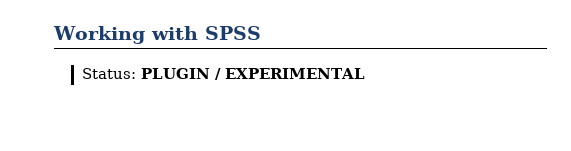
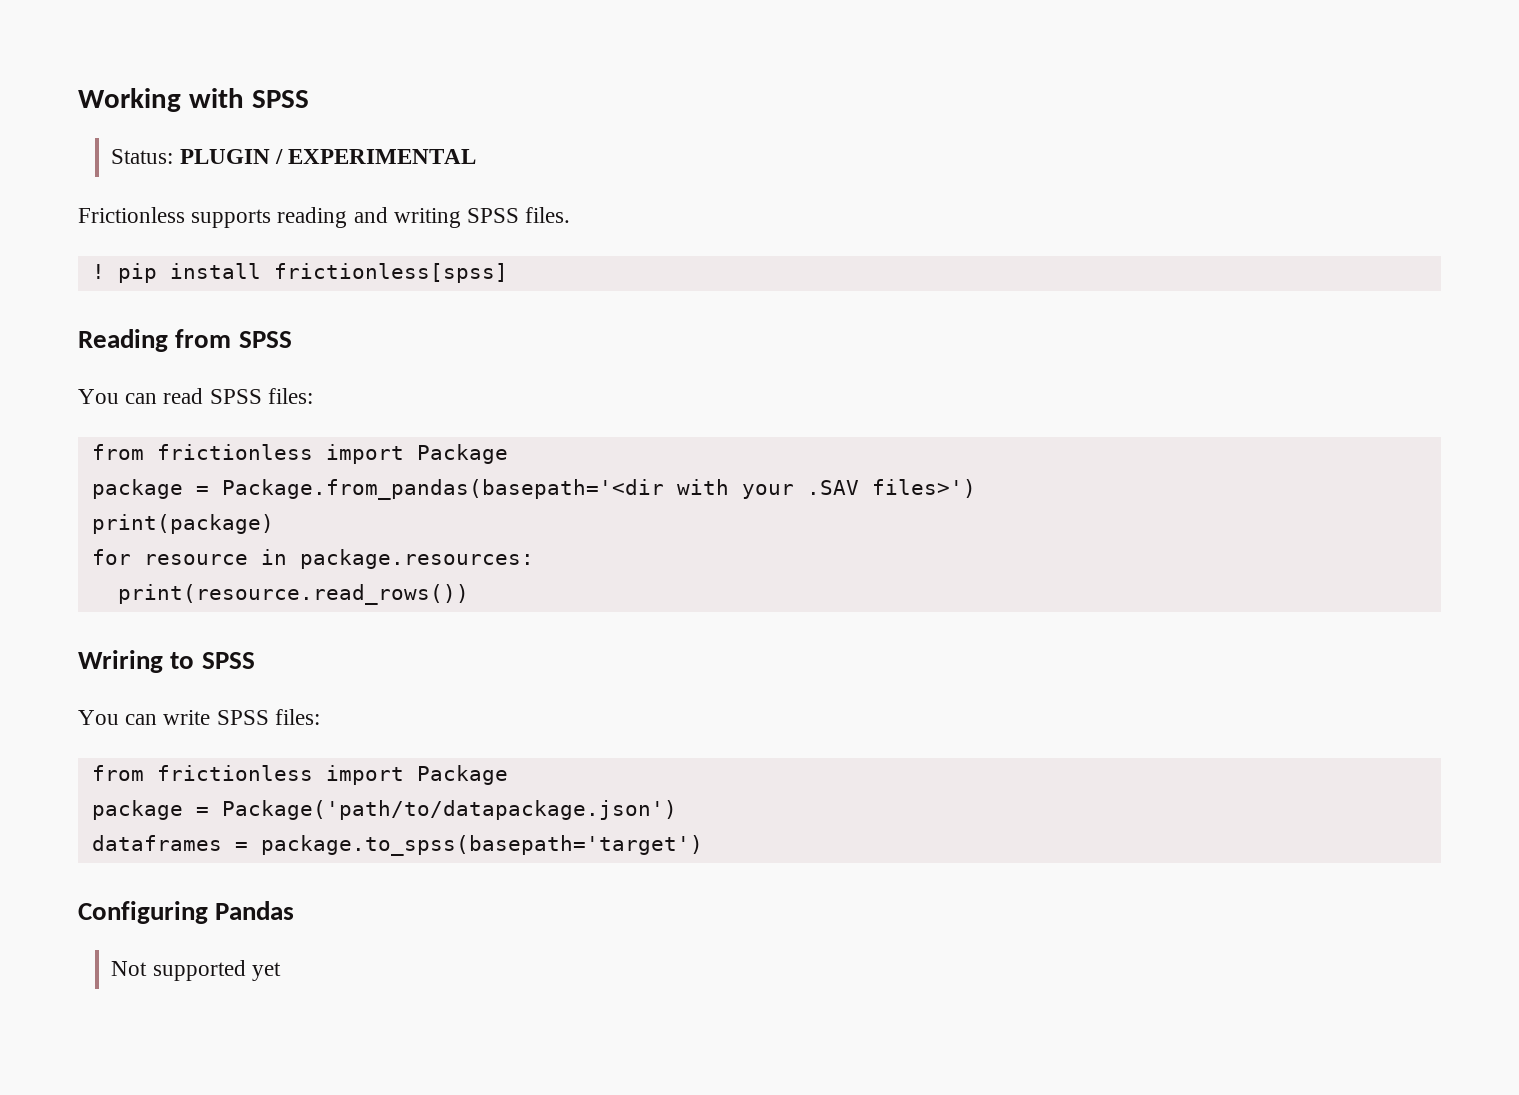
+ Frictionless supports reading and writing SPSS files.
+ ! pip install frictionless[spss]
+ Reading from SPSS
+ You can read SPSS files:
+ from frictionless import Package
+ package = Package.from_pandas(basepath='<dir with your .SAV files>')
+ print(package)
+ for resource in package.resources:
+ print(resource.read_rows())
+ Wriring to SPSS
+ You can write SPSS files:
+ from frictionless import Package
+ package = Package('path/to/datapackage.json')
+ dataframes = package.to_spss(basepath='target')
+ Configuring Pandas
+ Not supported yet

